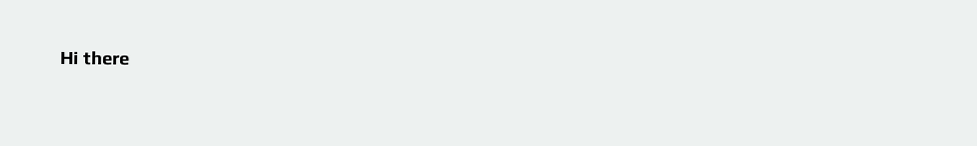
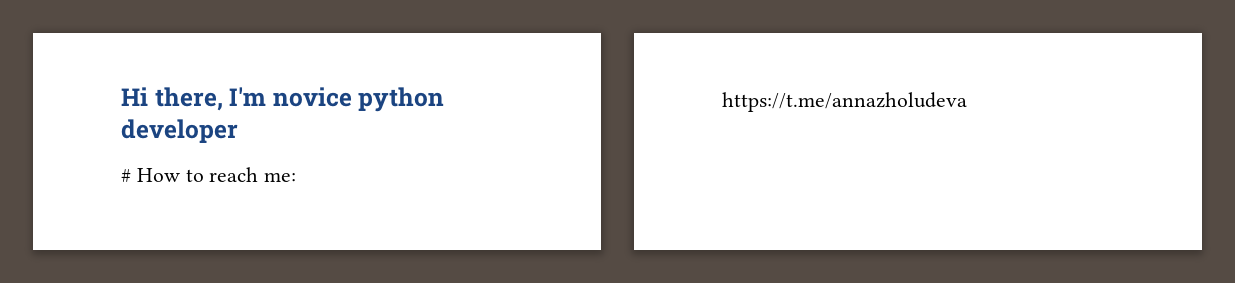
- Hi there
+ Hi there, I'm novice python developer
+ # How to reach me: https://t.me/annazholudeva

